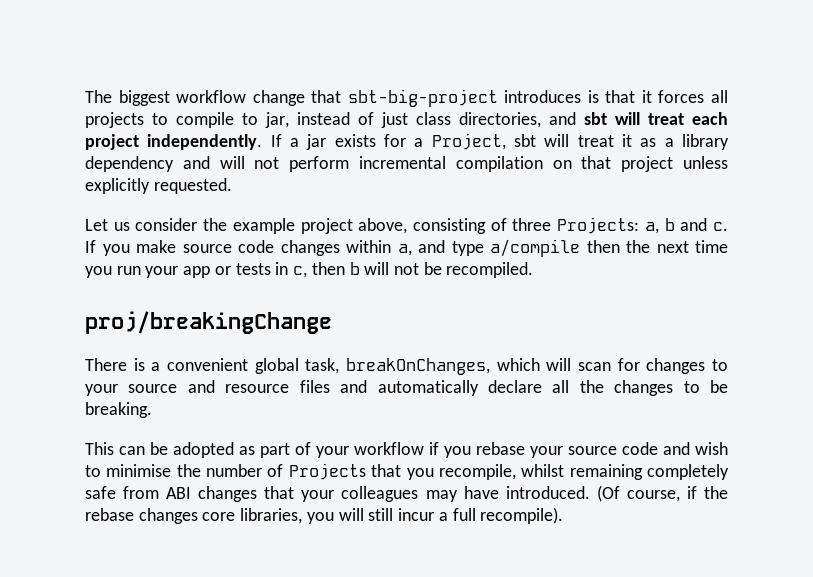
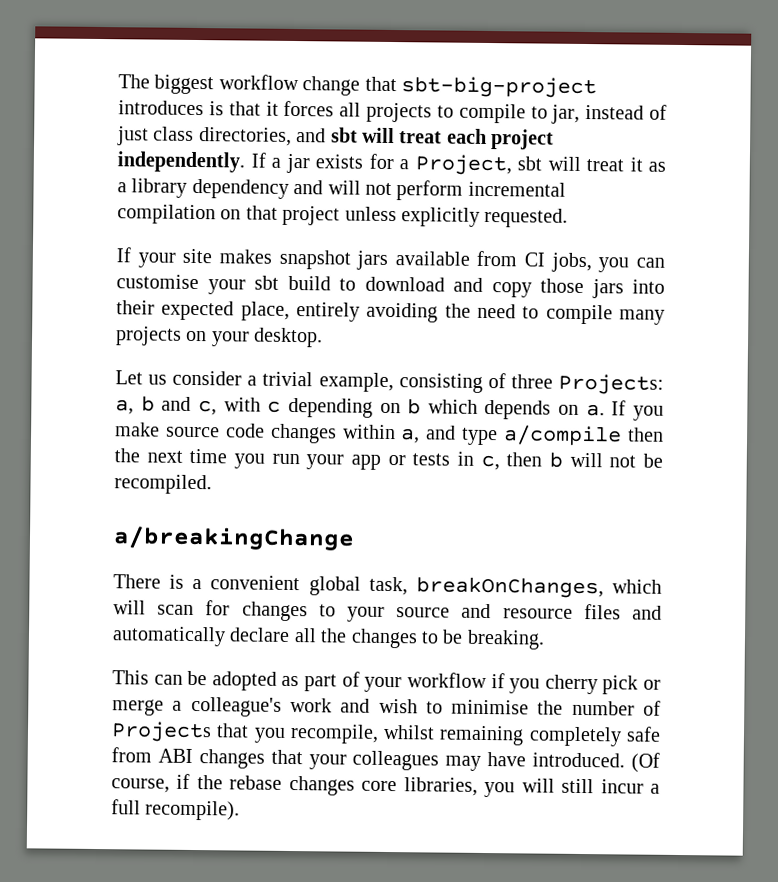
+ If your site makes snapshot jars available from CI jobs, you can customise your sbt build to download and copy those jars into their expected place, entirely avoiding the need to compile many projects on your desktop.
- Let us consider the example project above, consisting of three Projects: a, b and c.
+ Let us consider a trivial example, consisting of three Projects: a, b and c, with c depending on b which depends on a.
- proj/breakingChange
+ a/breakingChange
- This can be adopted as part of your workflow if you rebase your source code and wish to minimise the number of Projects that you recompile, whilst remaining completely safe from ABI changes that your colleagues may have introduced.
+ This can be adopted as part of your workflow if you cherry pick or merge a colleague's work and wish to minimise the number of Projects that you recompile, whilst remaining completely safe from ABI changes that your colleagues may have introduced.

